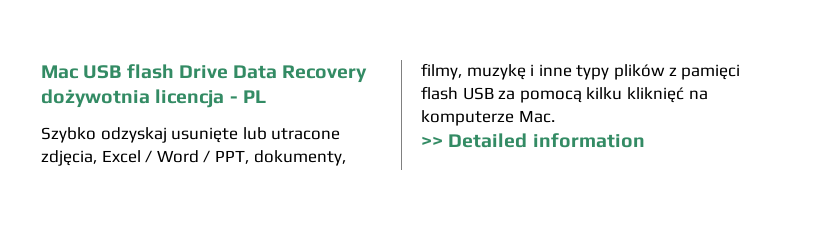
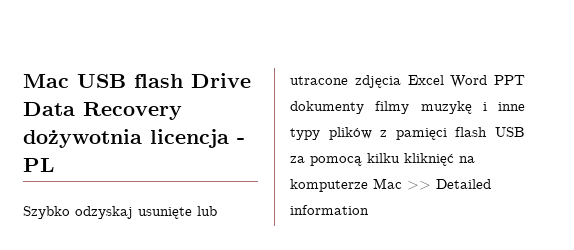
- Szybko odzyskaj usunięte lub utracone zdjęcia, Excel / Word / PPT, dokumenty, filmy, muzykę i inne typy plików z pamięci flash USB za pomocą kilku kliknięć na komputerze Mac.
- >> Detailed information
+ Szybko odzyskaj usunięte lub utracone zdjęcia Excel Word PPT dokumenty filmy muzykę i inne typy plików z pamięci flash USB za pomocą kilku kliknięć na komputerze Mac >> Detailed information

